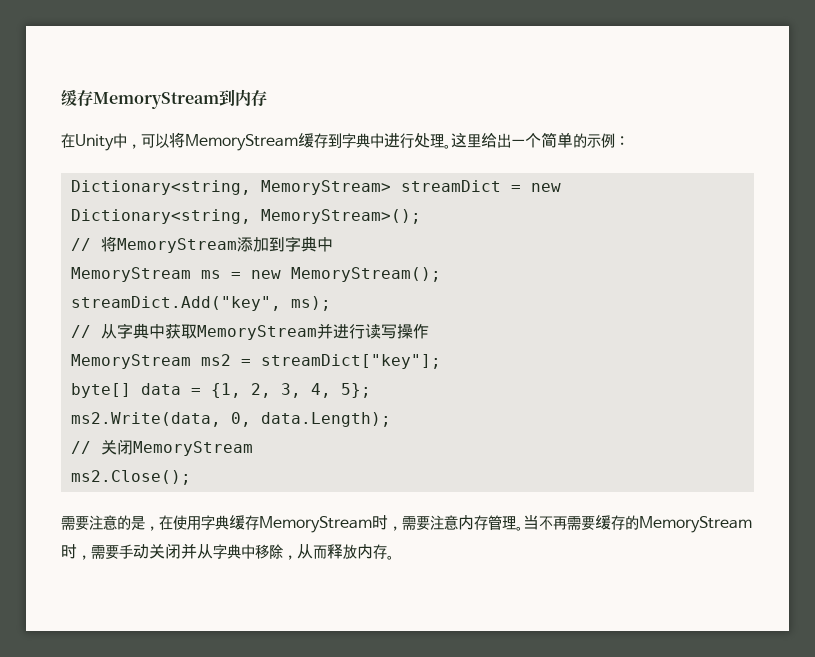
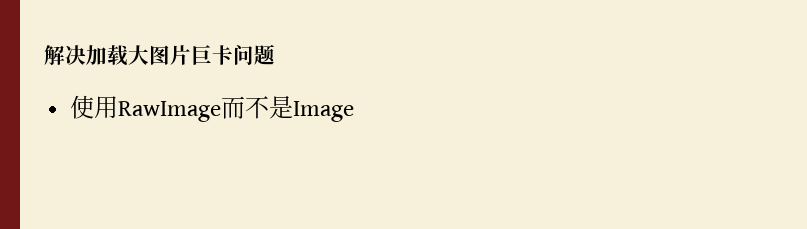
- 缓存MemoryStream到内存
- 在Unity中，可以将MemoryStream缓存到字典中进行处理。这里给出一个简单的示例：
- Dictionary<string, MemoryStream> streamDict = new Dictionary<string, MemoryStream>();
- // 将MemoryStream添加到字典中
- MemoryStream ms = new MemoryStream();
- streamDict.Add("key", ms);
- // 从字典中获取MemoryStream并进行读写操作
- MemoryStream ms2 = streamDict["key"];
- byte[] data = {1, 2, 3, 4, 5};
- ms2.Write(data, 0, data.Length);
- // 关闭MemoryStream
- ms2.Close();
- 需要注意的是，在使用字典缓存MemoryStream时，需要注意内存管理。当不再需要缓存的MemoryStream时，需要手动关闭并从字典中移除，从而释放内存。
+ 解决加载大图片巨卡问题
+ 使用RawImage而不是Image

